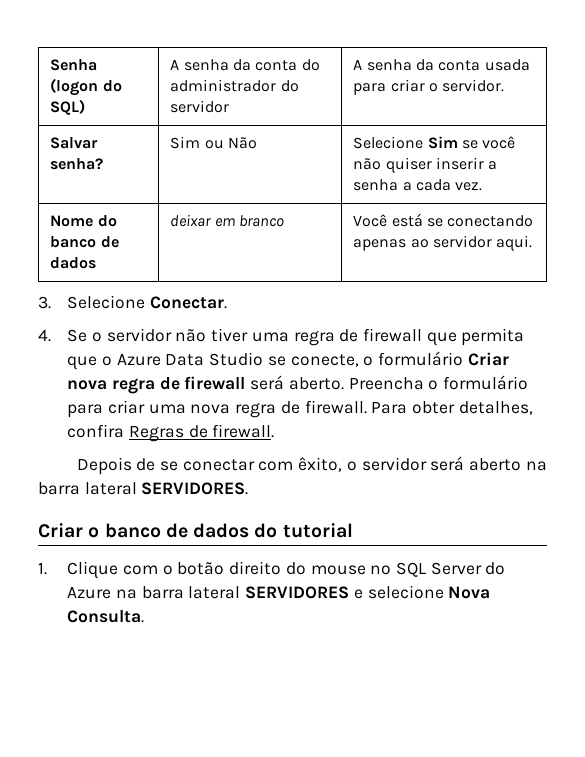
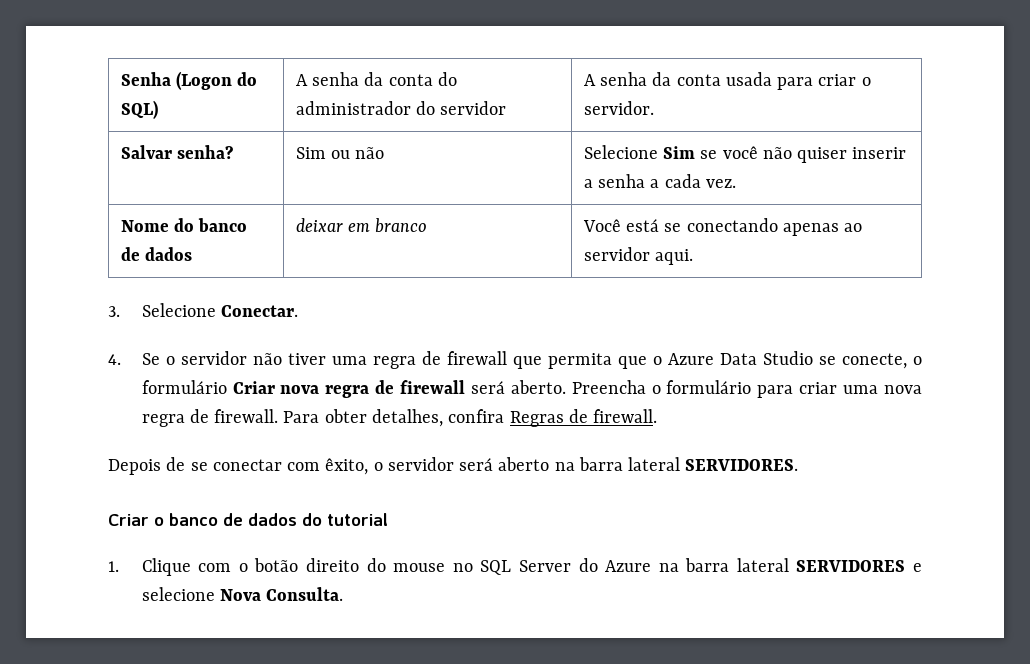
- Senha (logon do SQL) | A senha da conta do administrador do servidor | A senha da conta usada para criar o servidor.
+ Senha (Logon do SQL) | A senha da conta do administrador do servidor | A senha da conta usada para criar o servidor.
- Salvar senha? | Sim ou Não | Selecione Sim se você não quiser inserir a senha a cada vez.
+ Salvar senha? | Sim ou não | Selecione Sim se você não quiser inserir a senha a cada vez.

